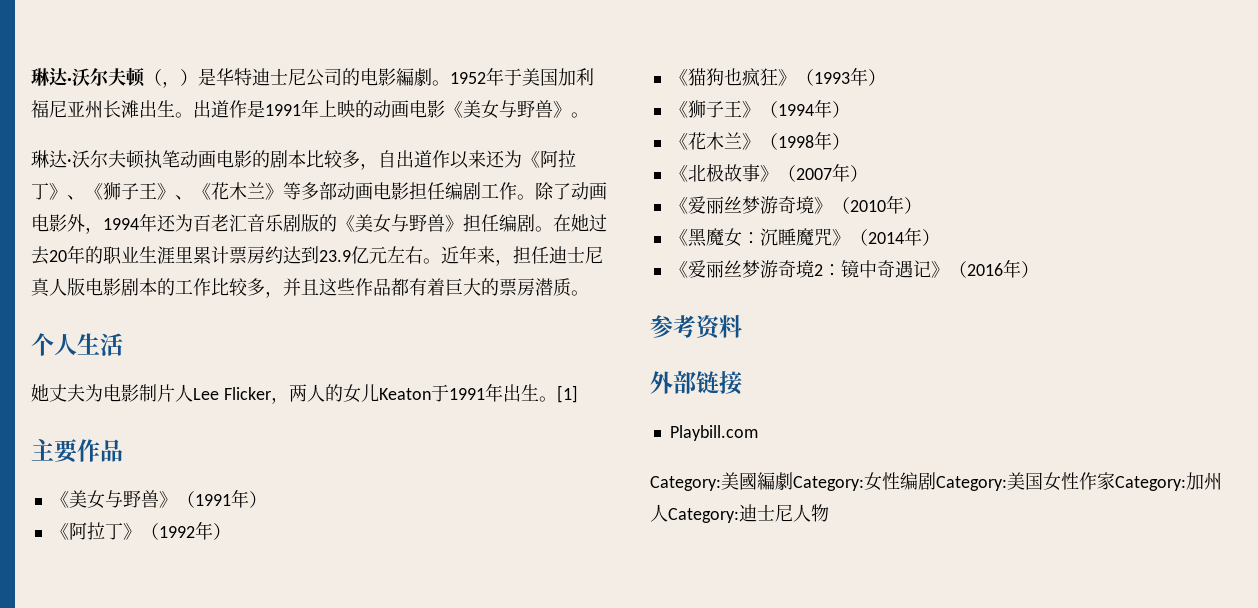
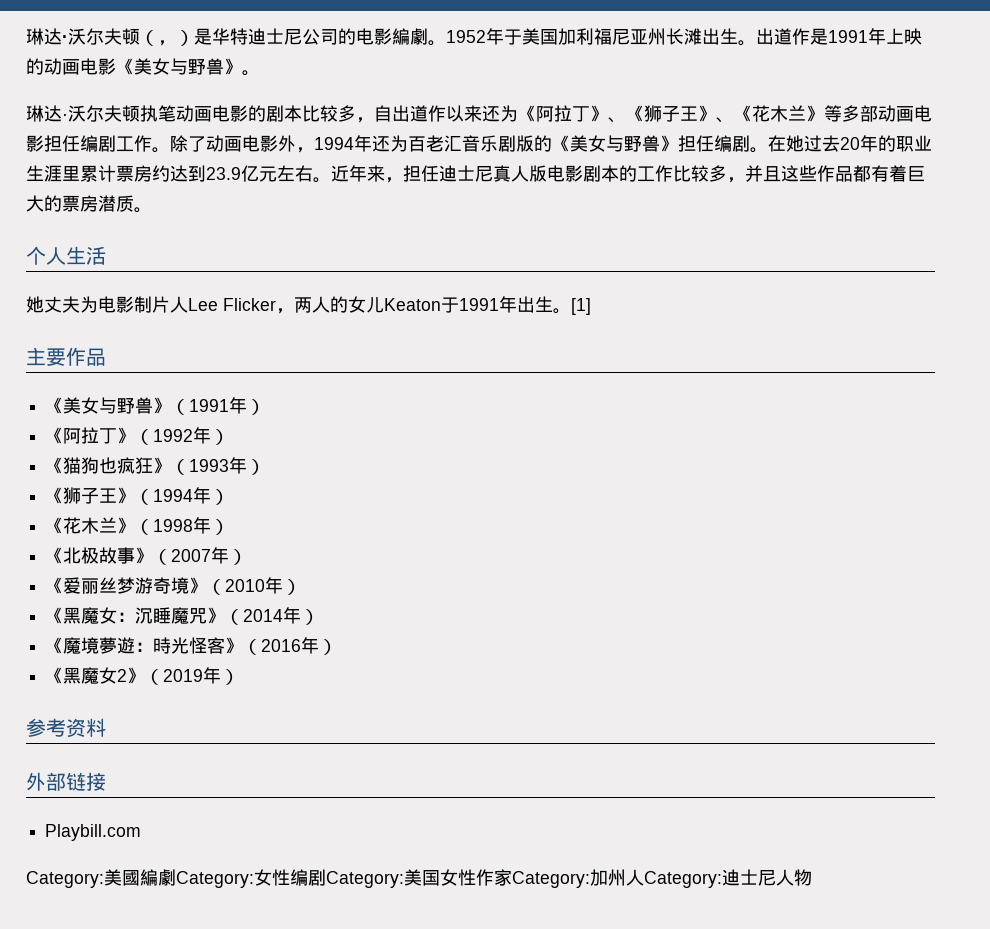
- 《爱丽丝梦游奇境2：镜中奇遇记》（2016年）
+ 《魔境夢遊：時光怪客》（2016年）
+ 《黑魔女2》（2019年）

